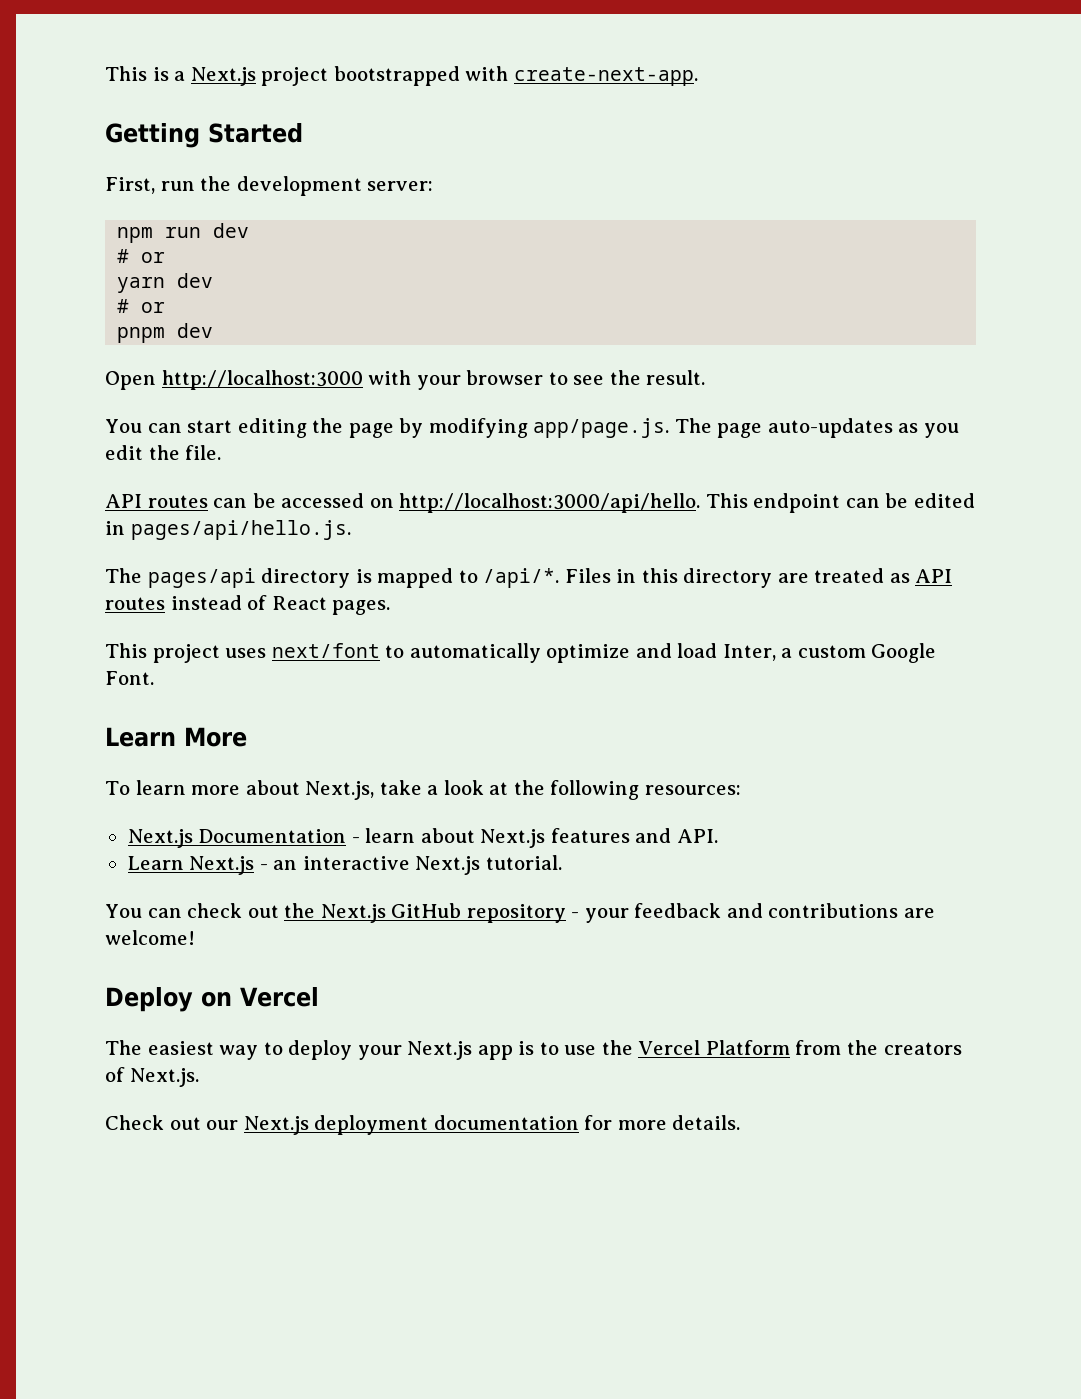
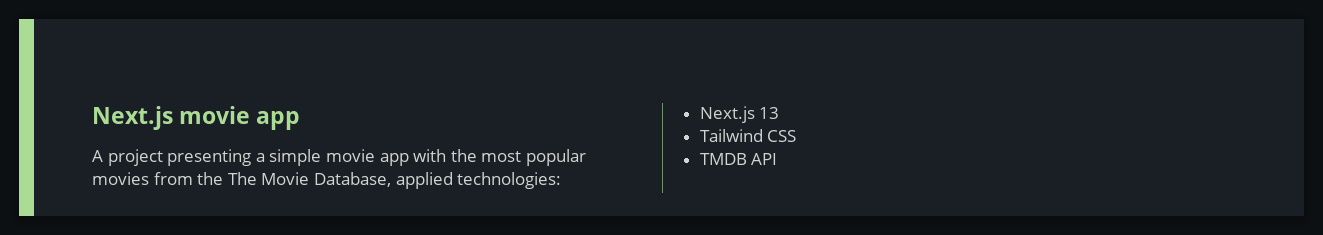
- This is a Next.js project bootstrapped with create-next-app.
- Getting Started
- First, run the development server:
- npm run dev
- # or
- yarn dev
- # or
- pnpm dev
- Open http://localhost:3000 with your browser to see the result.
- You can start editing the page by modifying app/page.js. The page auto-updates as you edit the file.
- API routes can be accessed on http://localhost:3000/api/hello. This endpoint can be edited in pages/api/hello.js.
- The pages/api directory is mapped to /api/*. Files in this directory are treated as API routes instead of React pages.
- This project uses next/font to automatically optimize and load Inter, a custom Google Font.
- Learn More
- To learn more about Next.js, take a look at the following resources:
- Next.js Documentation - learn about Next.js features and API.
- Learn Next.js - an interactive Next.js tutorial.
- You can check out the Next.js GitHub repository - your feedback and contributions are welcome!
- Deploy on Vercel
- The easiest way to deploy your Next.js app is to use the Vercel Platform from the creators of Next.js.
- Check out our Next.js deployment documentation for more details.
+ Next.js movie app
+ A project presenting a simple movie app with the most popular movies from the The Movie Database, applied technologies:
+ Next.js 13
+ Tailwind CSS
+ TMDB API

